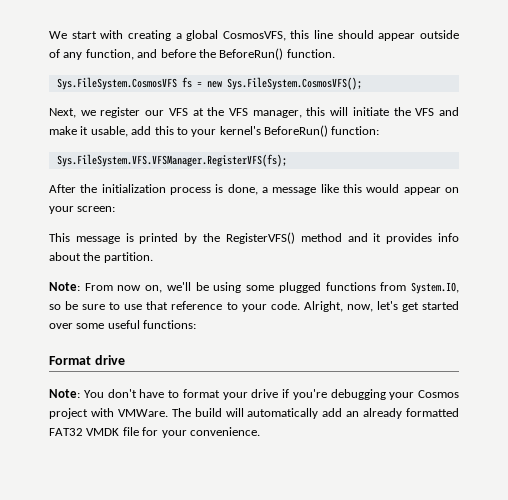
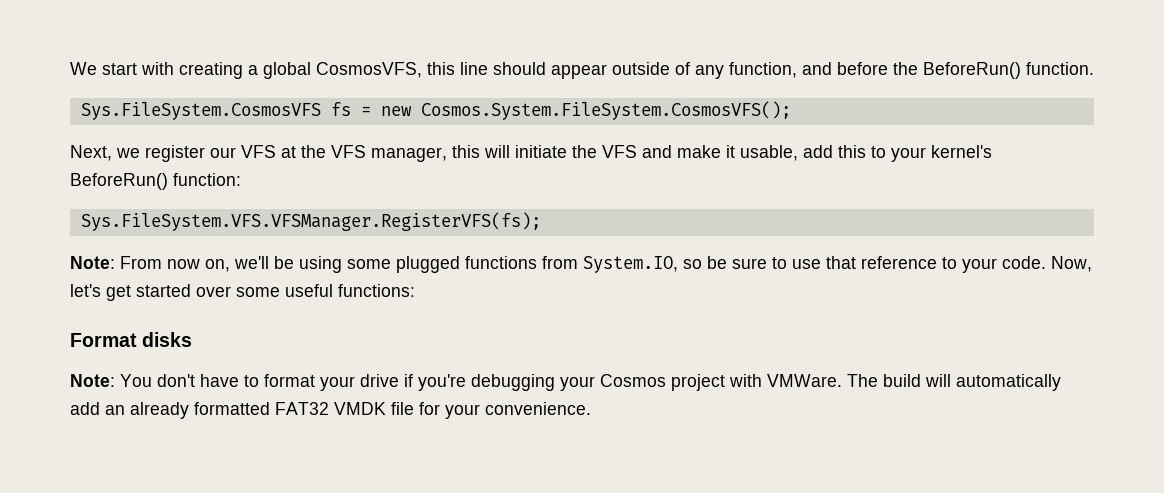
- Sys.FileSystem.CosmosVFS fs = new Sys.FileSystem.CosmosVFS();
+ Sys.FileSystem.CosmosVFS fs = new Cosmos.System.FileSystem.CosmosVFS();
- After the initialization process is done, a message like this would appear on your screen:
- This message is printed by the RegisterVFS() method and it provides info about the partition.
- Alright, now, let's get started over some useful functions:
+ Now, let's get started over some useful functions:
- Format drive
+ Format disks

